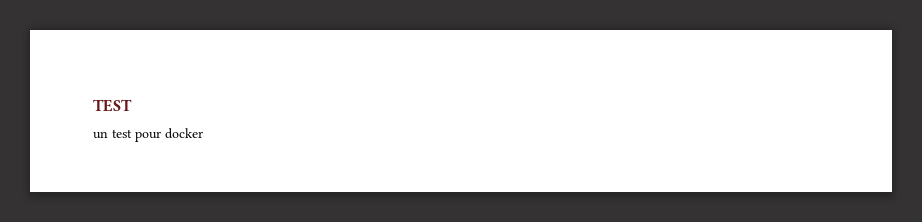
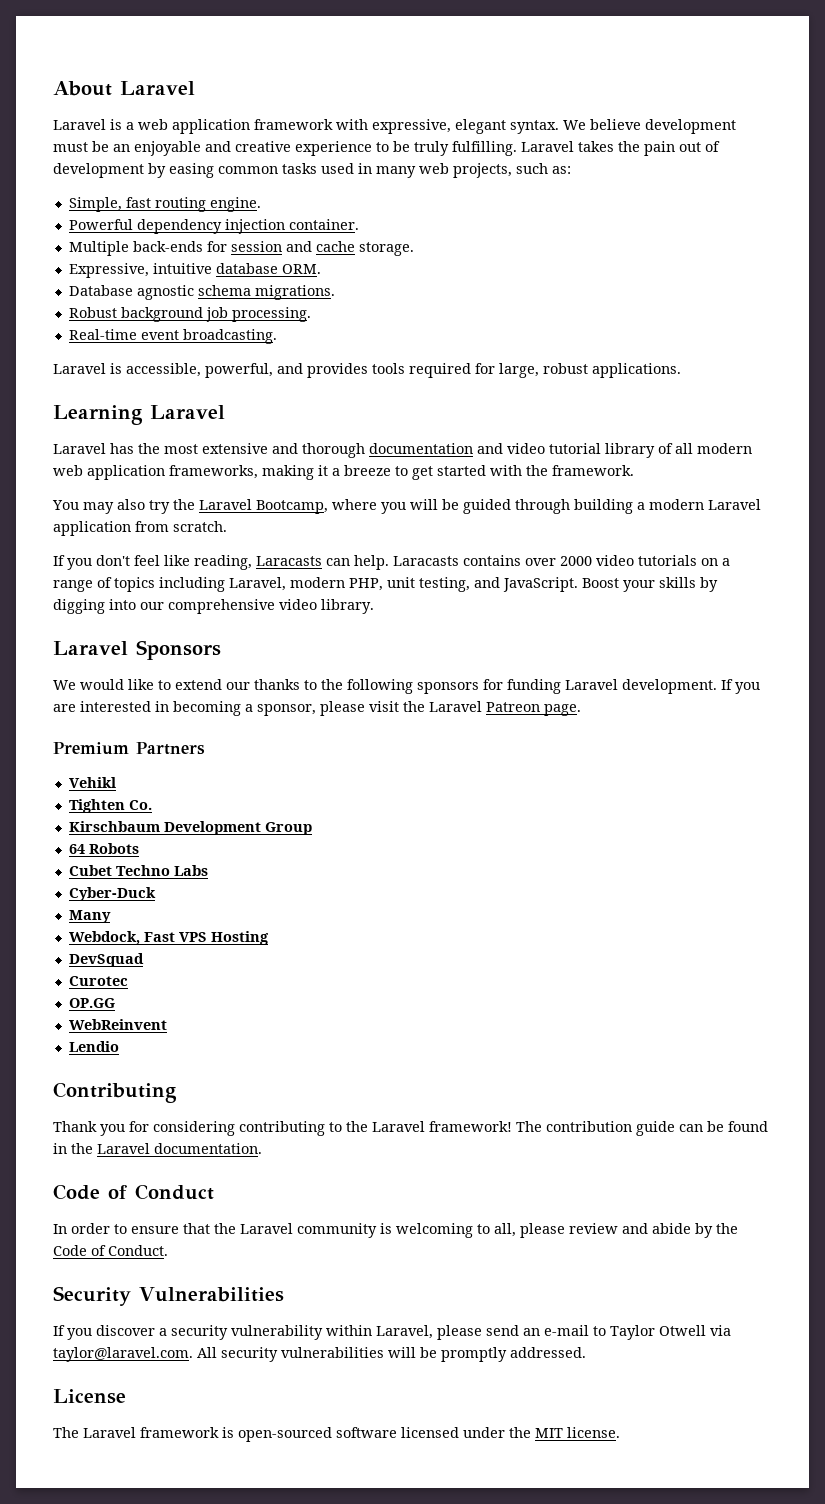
- TEST
- un test pour docker
+ About Laravel
+ Laravel is a web application framework with expressive, elegant syntax. We believe development must be an enjoyable and creative experience to be truly fulfilling. Laravel takes the pain out of development by easing common tasks used in many web projects, such as:
+ Simple, fast routing engine.
+ Powerful dependency injection container.
+ Multiple back-ends for session and cache storage.
+ Expressive, intuitive database ORM.
+ Database agnostic schema migrations.
+ Robust background job processing.
+ Real-time event broadcasting.
+ Laravel is accessible, powerful, and provides tools required for large, robust applications.
+ Learning Laravel
+ Laravel has the most extensive and thorough documentation and video tutorial library of all modern web application frameworks, making it a breeze to get started with the framework.
+ You may also try the Laravel Bootcamp, where you will be guided through building a modern Laravel application from scratch.
+ If you don't feel like reading, Laracasts can help. Laracasts contains over 2000 video tutorials on a range of topics including Laravel, modern PHP, unit testing, and JavaScript. Boost your skills by digging into our comprehensive video library.
+ Laravel Sponsors
+ We would like to extend our thanks to the following sponsors for funding Laravel development. If you are interested in becoming a sponsor, please visit the Laravel Patreon page.
+ Premium Partners
+ Vehikl
+ Tighten Co.
+ Kirschbaum Development Group
+ 64 Robots
+ Cubet Techno Labs
+ Cyber-Duck
+ Many
+ Webdock, Fast VPS Hosting
+ DevSquad
+ Curotec
+ OP.GG
+ WebReinvent
+ Lendio
+ Contributing
+ Thank you for considering contributing to the Laravel framework! The contribution guide can be found in the Laravel documentation.
+ Code of Conduct
+ In order to ensure that the Laravel community is welcoming to all, please review and abide by the Code of Conduct.
+ Security Vulnerabilities
+ If you discover a security vulnerability within Laravel, please send an e-mail to Taylor Otwell via taylor@laravel.com. All security vulnerabilities will be promptly addressed.
+ License
+ The Laravel framework is open-sourced software licensed under the MIT license.

